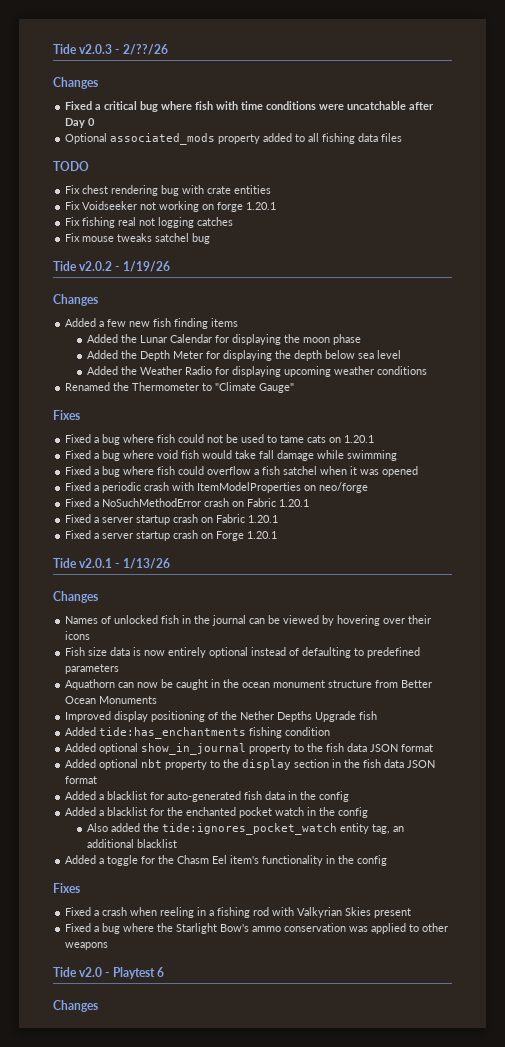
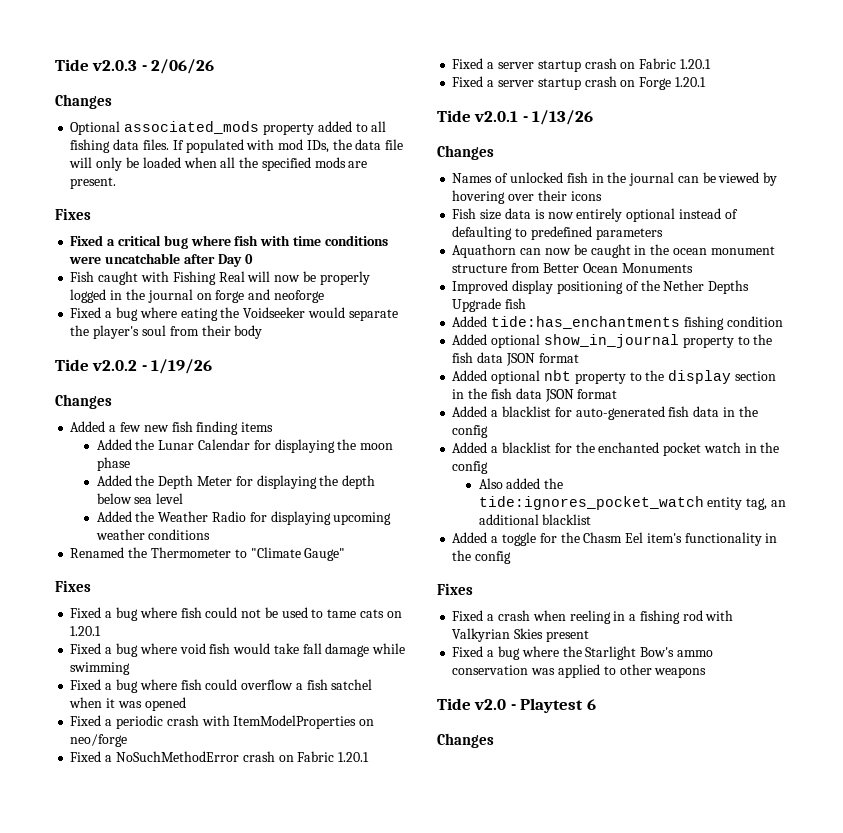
- Tide v2.0.3 - 2/??/26
+ Tide v2.0.3 - 2/06/26
  Changes
+ Optional associated_mods property added to all fishing data files. If populated with mod IDs, the data file will only be loaded when all the specified mods are present.
+ Fixes
- Optional associated_mods property added to all fishing data files
- TODO
- Fix chest rendering bug with crate entities
- Fix Voidseeker not working on forge 1.20.1
- Fix fishing real not logging catches
- Fix mouse tweaks satchel bug
+ Fish caught with Fishing Real will now be properly logged in the journal on forge and neoforge
+ Fixed a bug where eating the Voidseeker would separate the player's soul from their body

